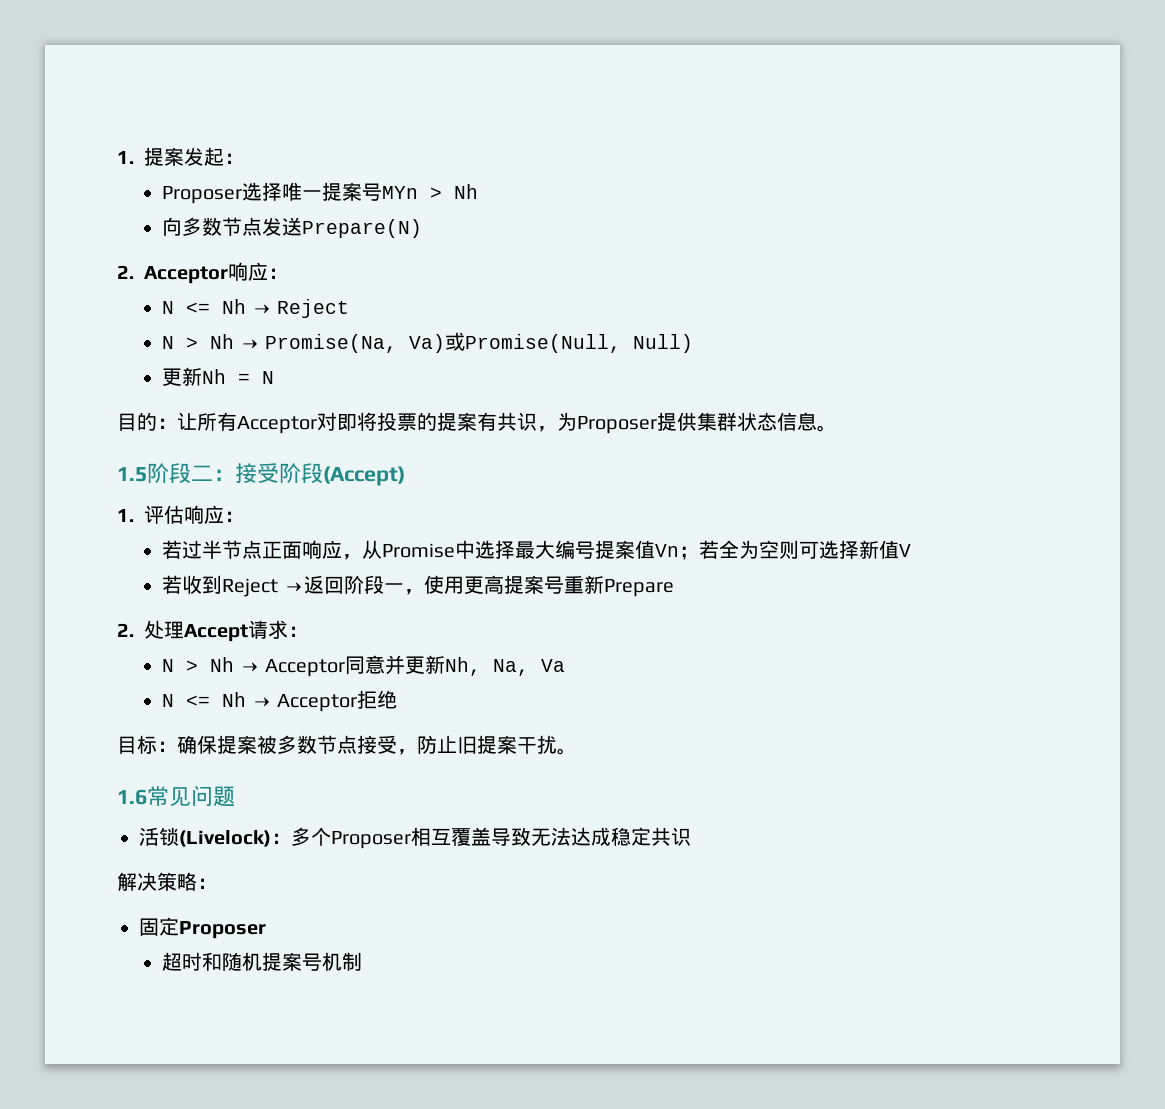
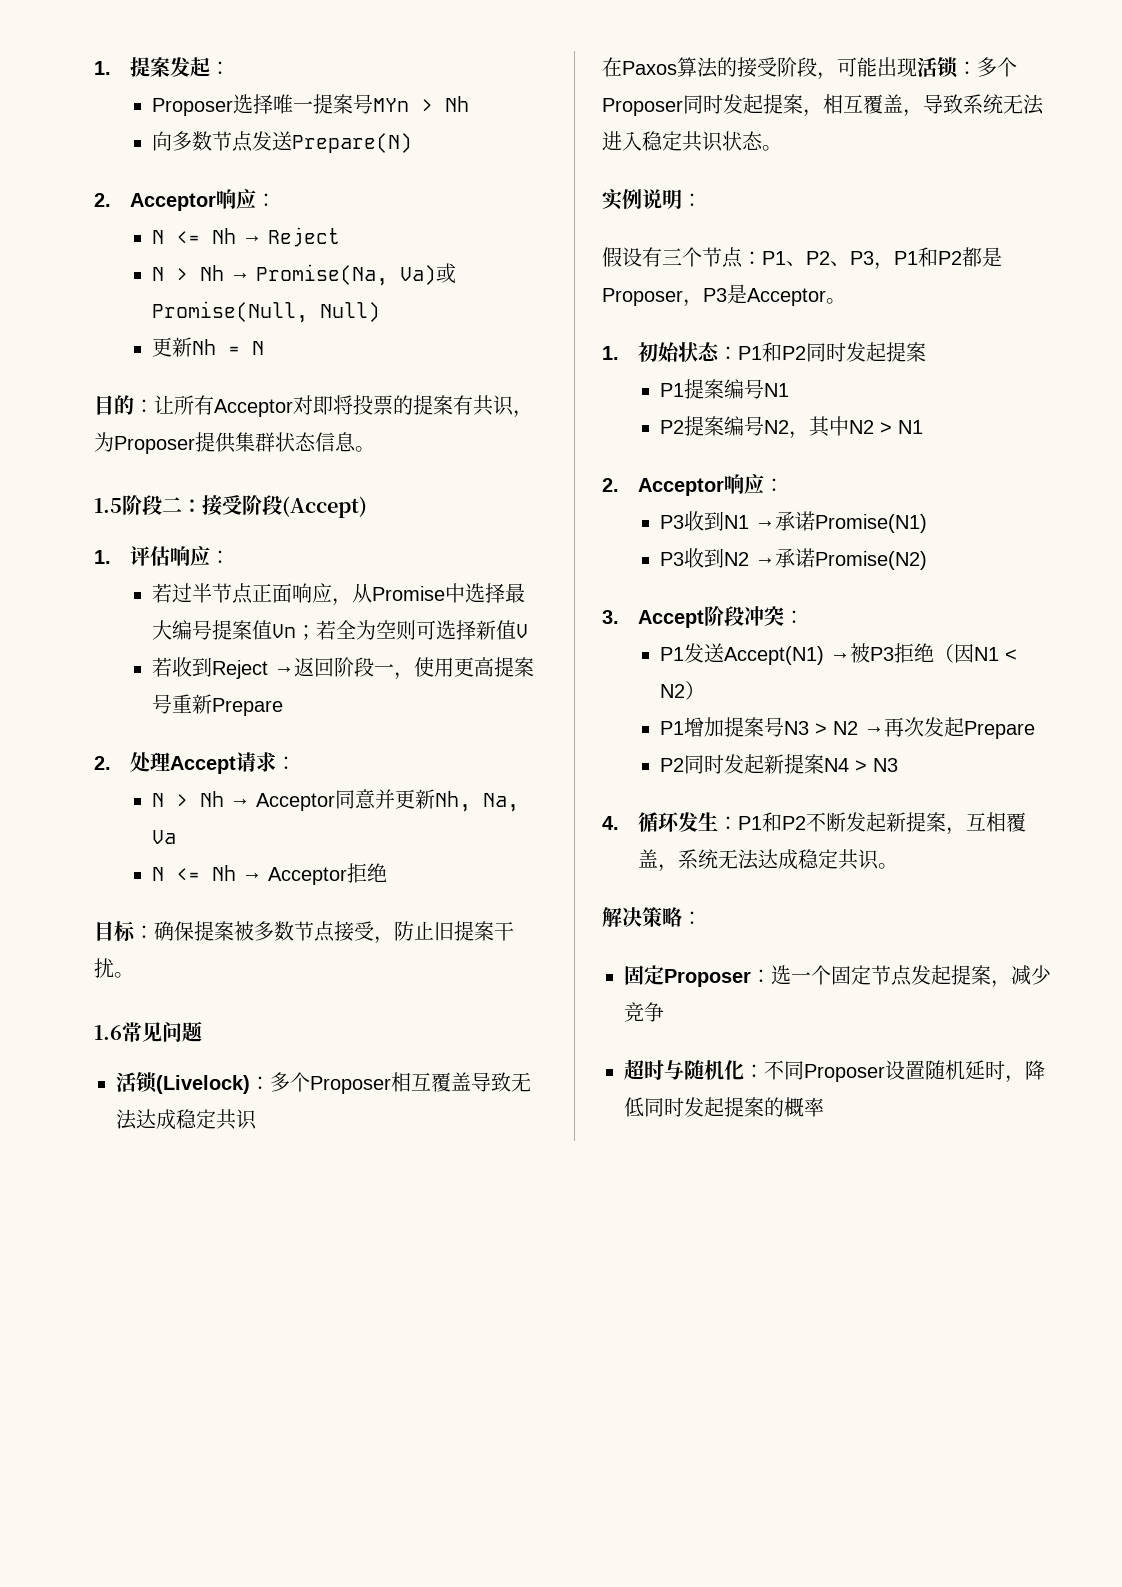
+ 在Paxos算法的接受阶段，可能出现活锁：多个Proposer同时发起提案，相互覆盖，导致系统无法进入稳定共识状态。
+ 实例说明：
+ 假设有三个节点：P1、P2、P3，P1和P2都是Proposer，P3是Acceptor。
+ 1.初始状态：P1和P2同时发起提案
+ P1提案编号N1
+ P2提案编号N2，其中N2 > N1
+ 2. Acceptor响应：
+ P3收到N1 →承诺Promise(N1)
+ P3收到N2 →承诺Promise(N2)
+ 3. Accept阶段冲突：
+ P1发送Accept(N1) →被P3拒绝（因N1 < N2）
+ P1增加提案号N3 > N2 →再次发起Prepare
+ P2同时发起新提案N4 > N3
+ 4.循环发生：P1和P2不断发起新提案，互相覆盖，系统无法达成稳定共识。
- 固定Proposer
- 超时和随机提案号机制
+ 固定Proposer：选一个固定节点发起提案，减少竞争
+ 超时与随机化：不同Proposer设置随机延时，降低同时发起提案的概率

